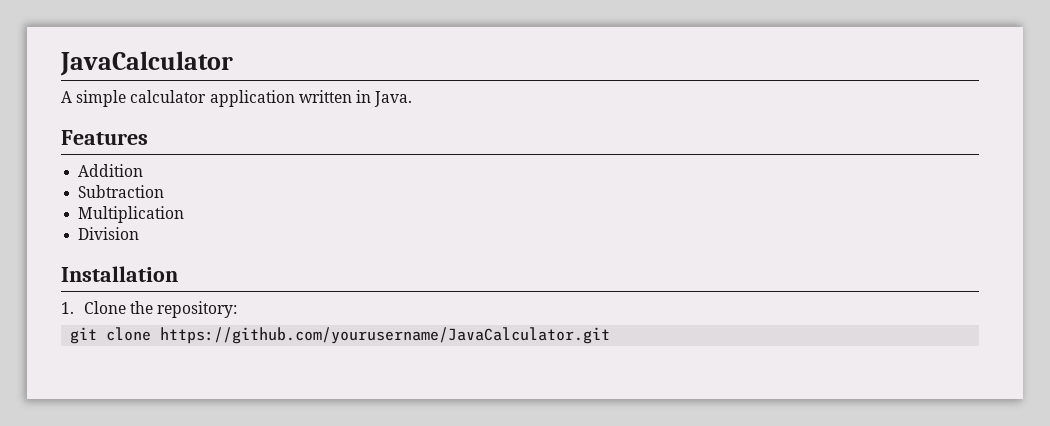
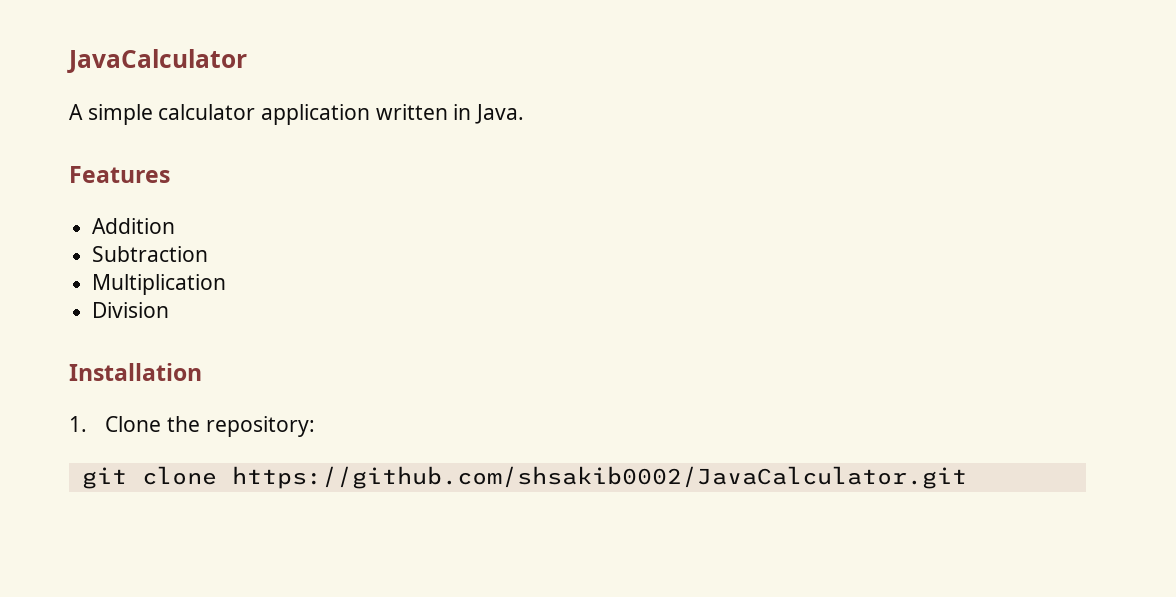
- git clone https://github.com/yourusername/JavaCalculator.git
+ git clone https://github.com/shsakib0002/JavaCalculator.git

